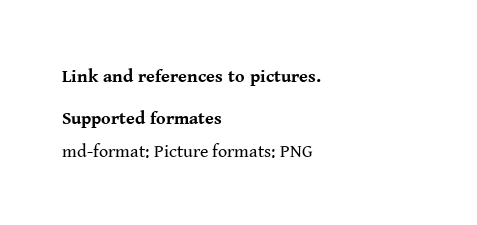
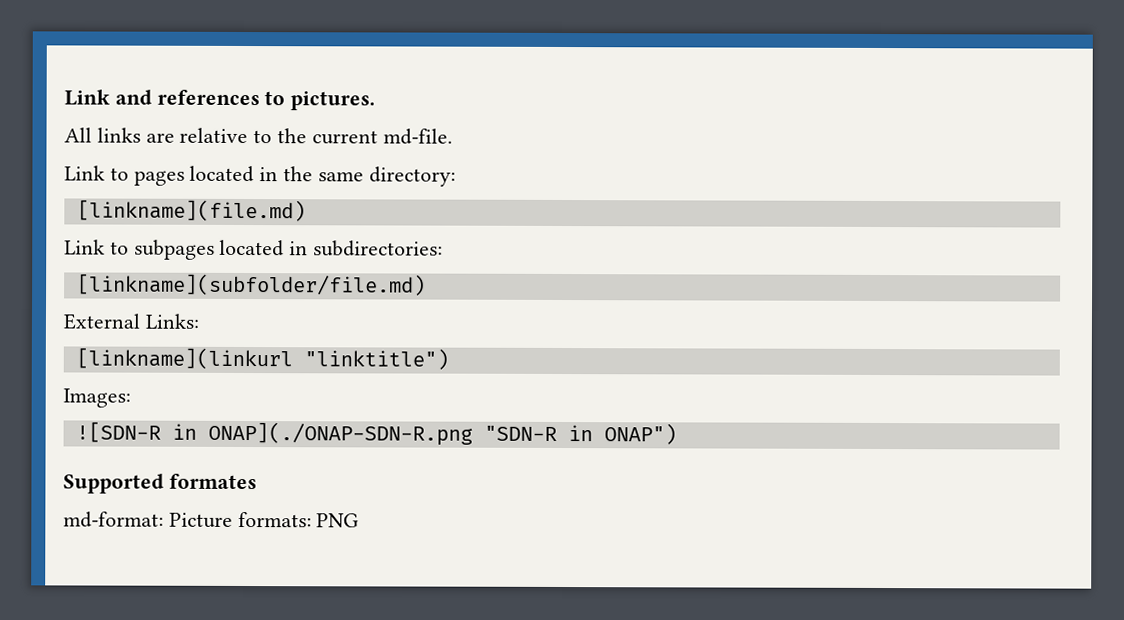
+ All links are relative to the current md-file.
+ Link to pages located in the same directory:
+ [linkname](file.md)
+ Link to subpages located in subdirectories:
+ [linkname](subfolder/file.md)
+ External Links:
+ [linkname](linkurl "linktitle")
+ Images:
+ ![SDN-R in ONAP](./ONAP-SDN-R.png "SDN-R in ONAP")

